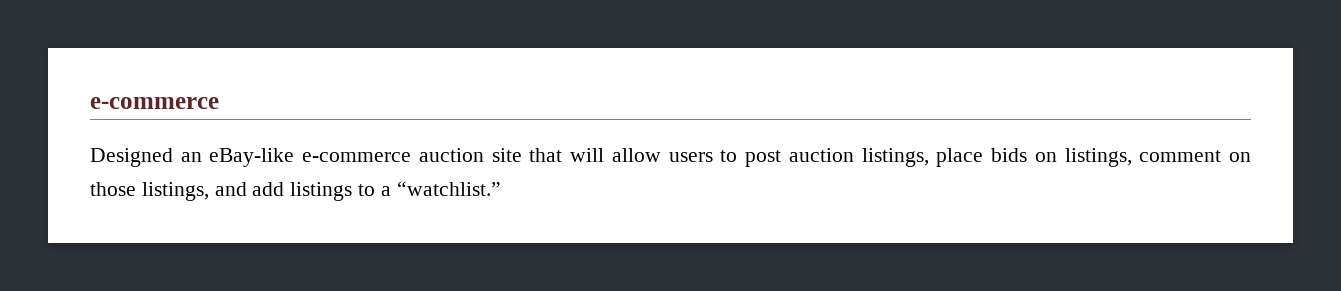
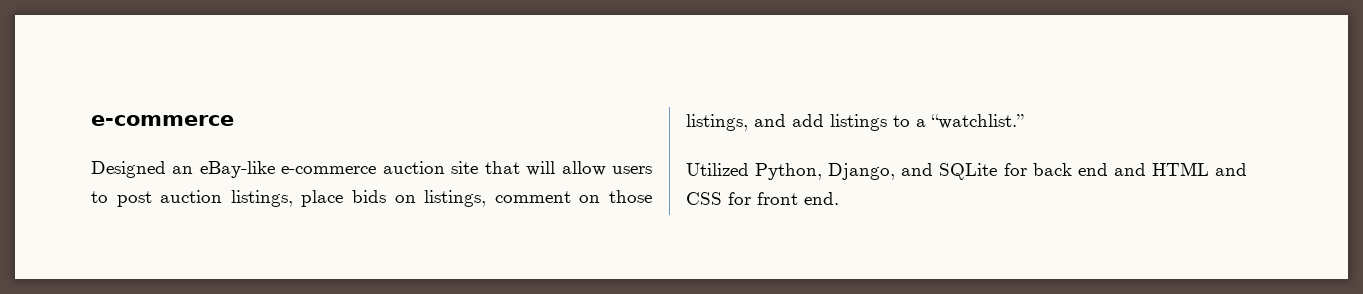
+ Utilized Python, Django, and SQLite for back end and HTML and CSS for front end.

